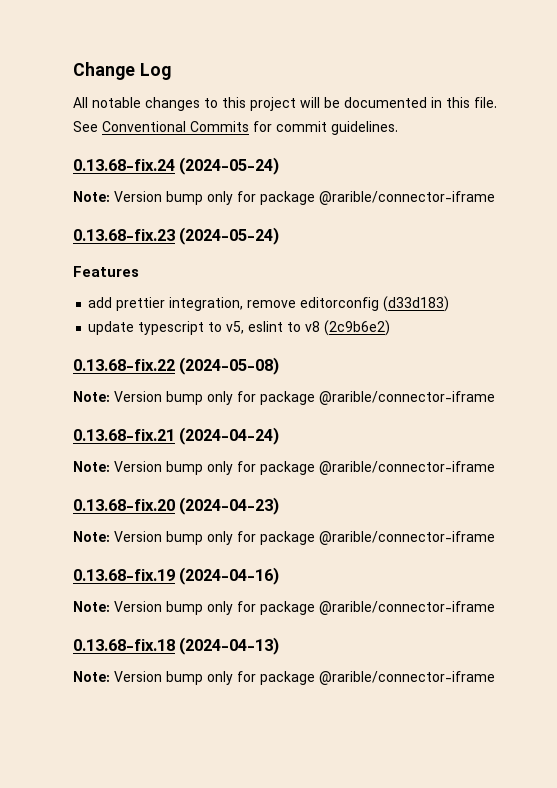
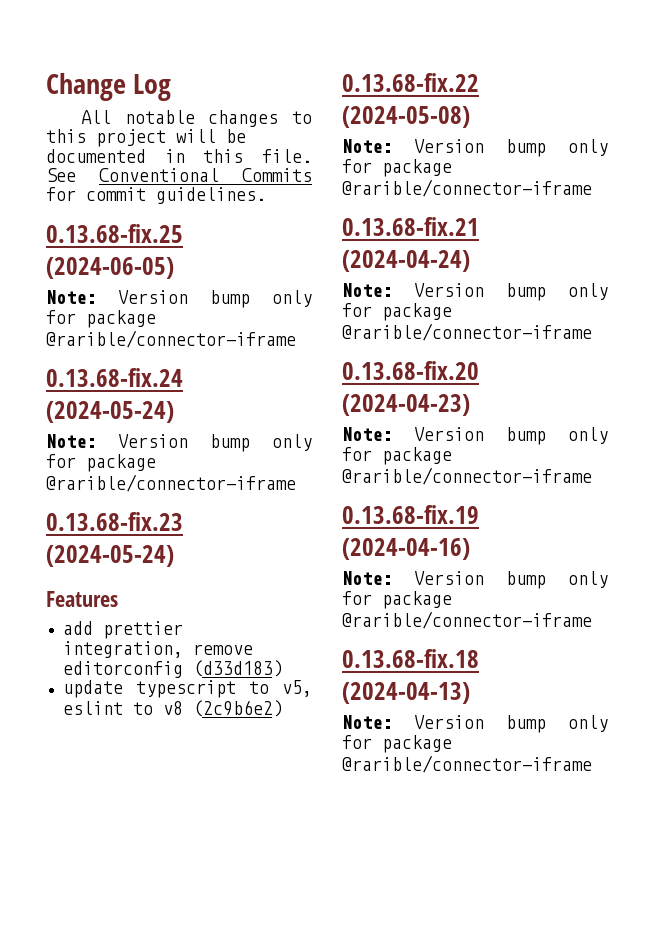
+ 0.13.68-fix.25 (2024-06-05)
+ Note: Version bump only for package @rarible/connector-iframe

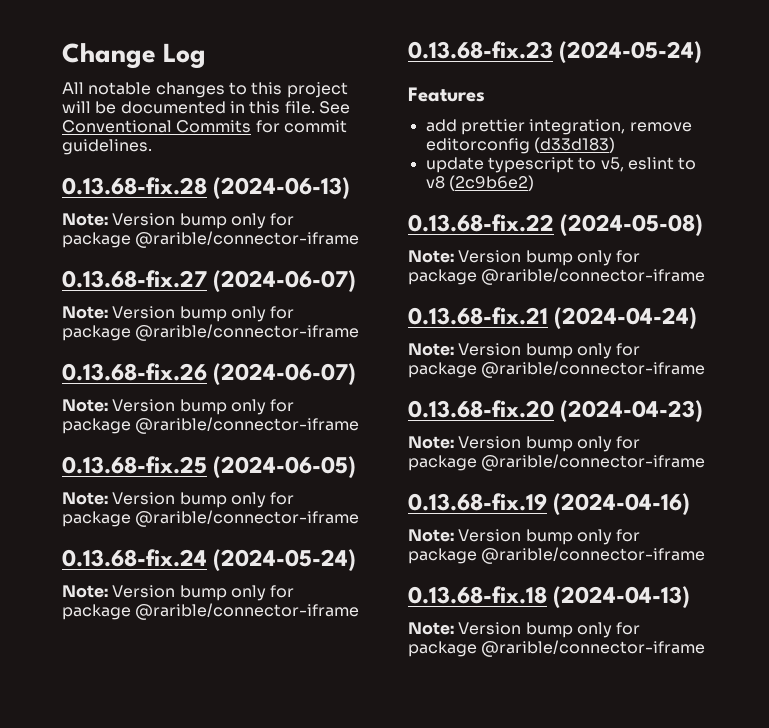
+ 0.13.68-fix.28 (2024-06-13)
+ Note: Version bump only for package @rarible/connector-iframe
+ 0.13.68-fix.27 (2024-06-07)
+ Note: Version bump only for package @rarible/connector-iframe
+ 0.13.68-fix.26 (2024-06-07)
+ Note: Version bump only for package @rarible/connector-iframe

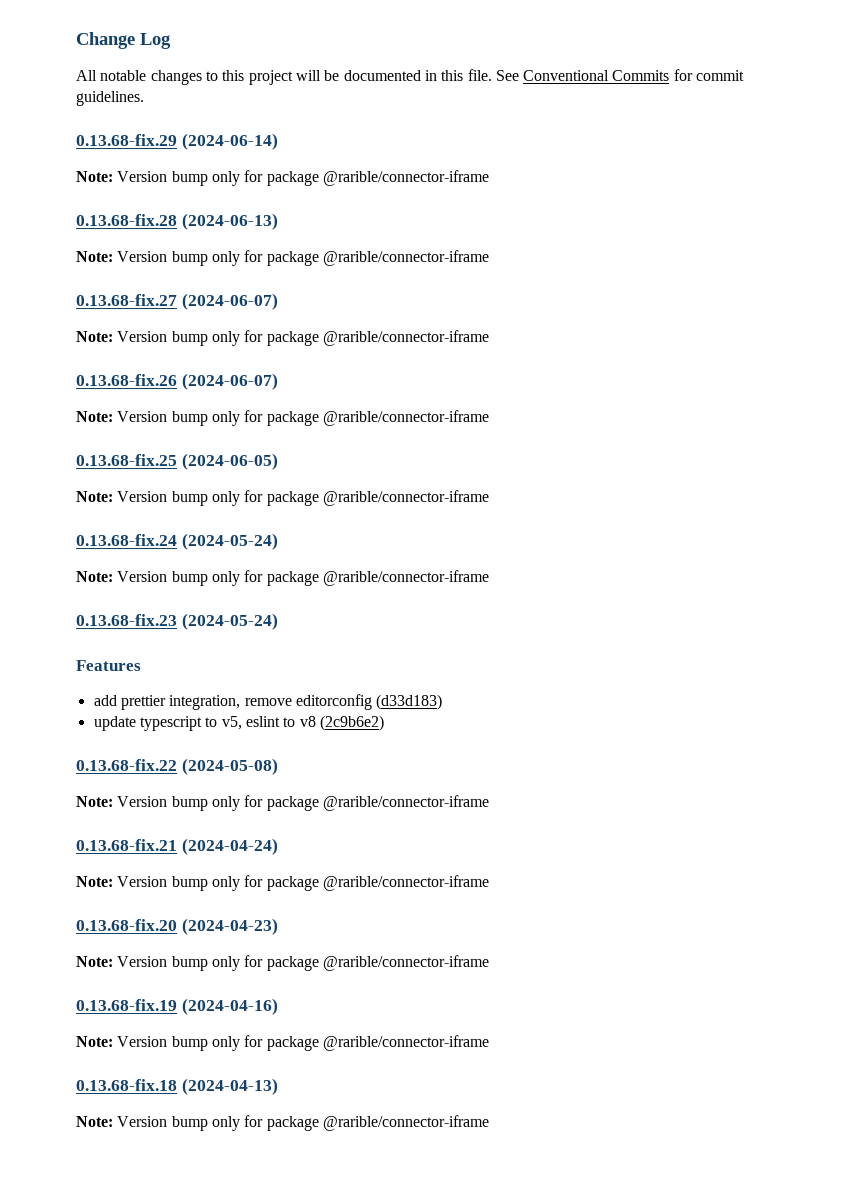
+ 0.13.68-fix.29 (2024-06-14)
+ Note: Version bump only for package @rarible/connector-iframe

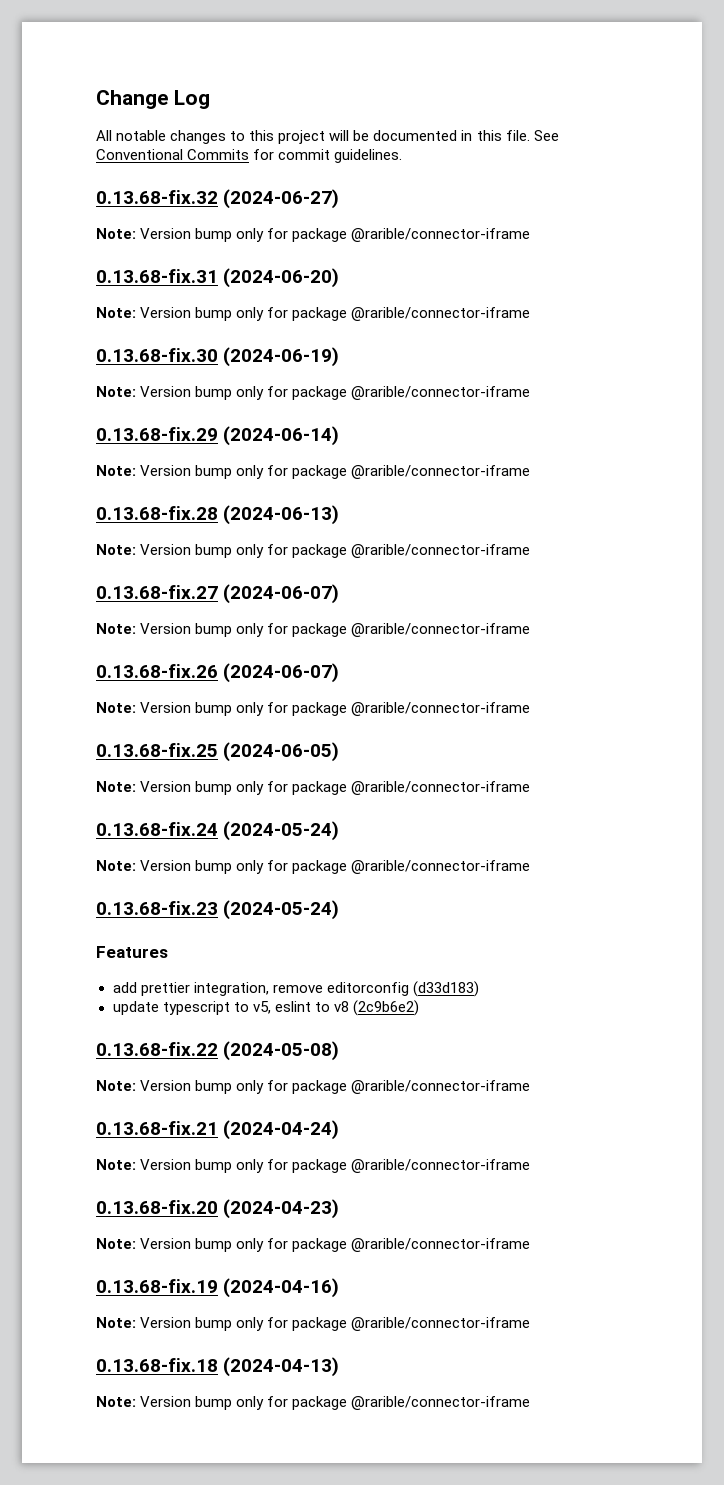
+ 0.13.68-fix.32 (2024-06-27)
+ Note: Version bump only for package @rarible/connector-iframe
+ 0.13.68-fix.31 (2024-06-20)
+ Note: Version bump only for package @rarible/connector-iframe
+ 0.13.68-fix.30 (2024-06-19)
+ Note: Version bump only for package @rarible/connector-iframe

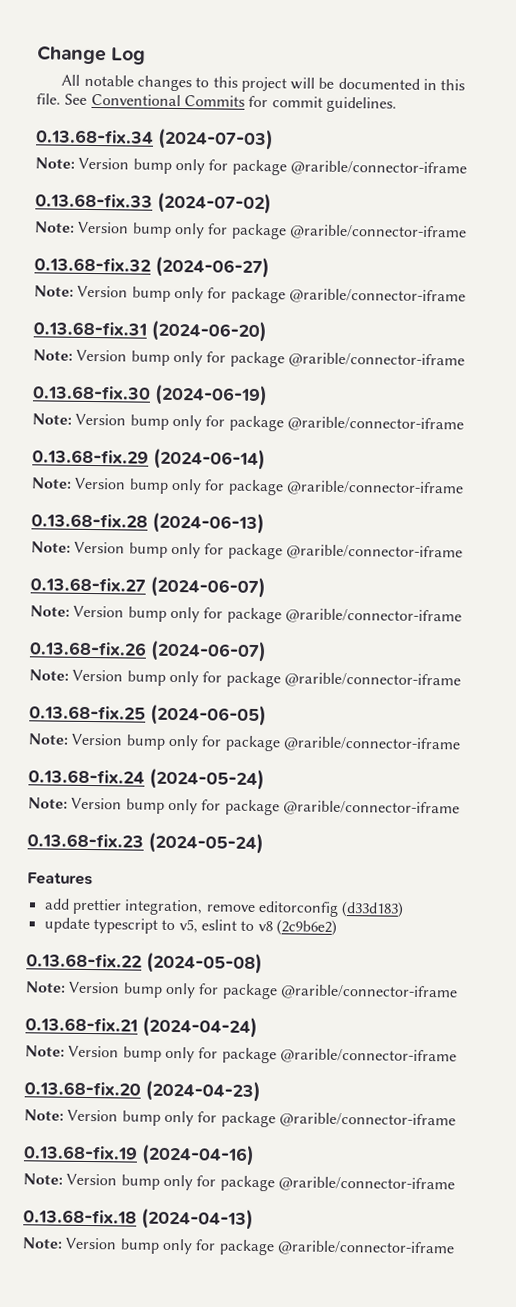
+ 0.13.68-fix.34 (2024-07-03)
+ Note: Version bump only for package @rarible/connector-iframe
+ 0.13.68-fix.33 (2024-07-02)
+ Note: Version bump only for package @rarible/connector-iframe

